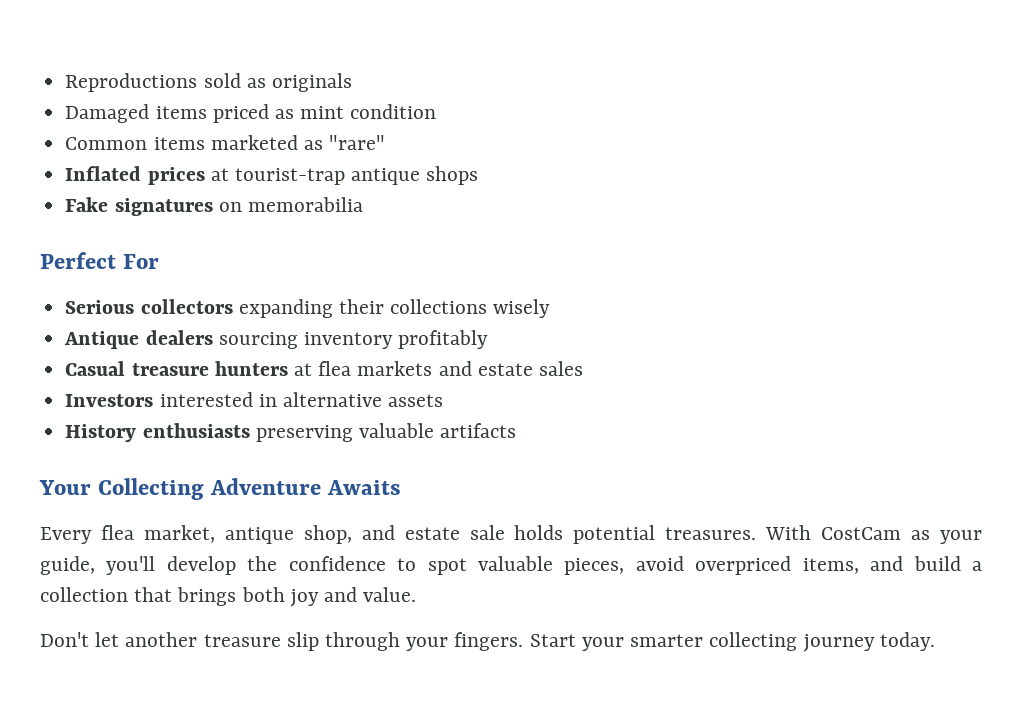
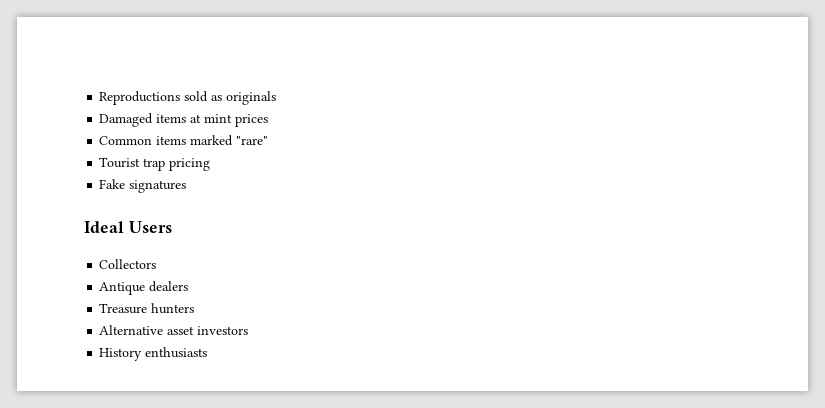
- Damaged items priced as mint condition
+ Damaged items at mint prices
- Common items marketed as "rare"
+ Common items marked "rare"
- Inflated prices at tourist-trap antique shops
- Fake signatures on memorabilia
- Perfect For
- Serious collectors expanding their collections wisely
- Antique dealers sourcing inventory profitably
- Casual treasure hunters at flea markets and estate sales
- Investors interested in alternative assets
- History enthusiasts preserving valuable artifacts
- Your Collecting Adventure Awaits
- Every flea market, antique shop, and estate sale holds potential treasures. With CostCam as your guide, you'll develop the confidence to spot valuable pieces, avoid overpriced items, and build a collection that brings both joy and value.
- Don't let another treasure slip through your fingers. Start your smarter collecting journey today.
+ Tourist trap pricing
+ Fake signatures
+ Ideal Users
+ Collectors
+ Antique dealers
+ Treasure hunters
+ Alternative asset investors
+ History enthusiasts

